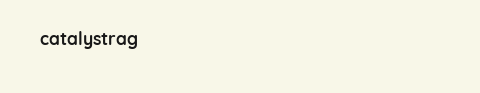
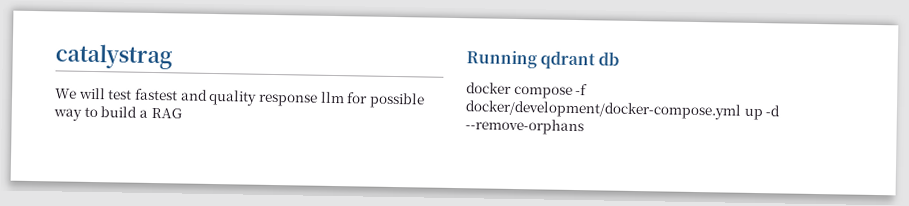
+ We will test fastest and quality response llm for possible way to build a RAG
+ Running qdrant db
+ docker compose -f docker/development/docker-compose.yml up -d --remove-orphans

